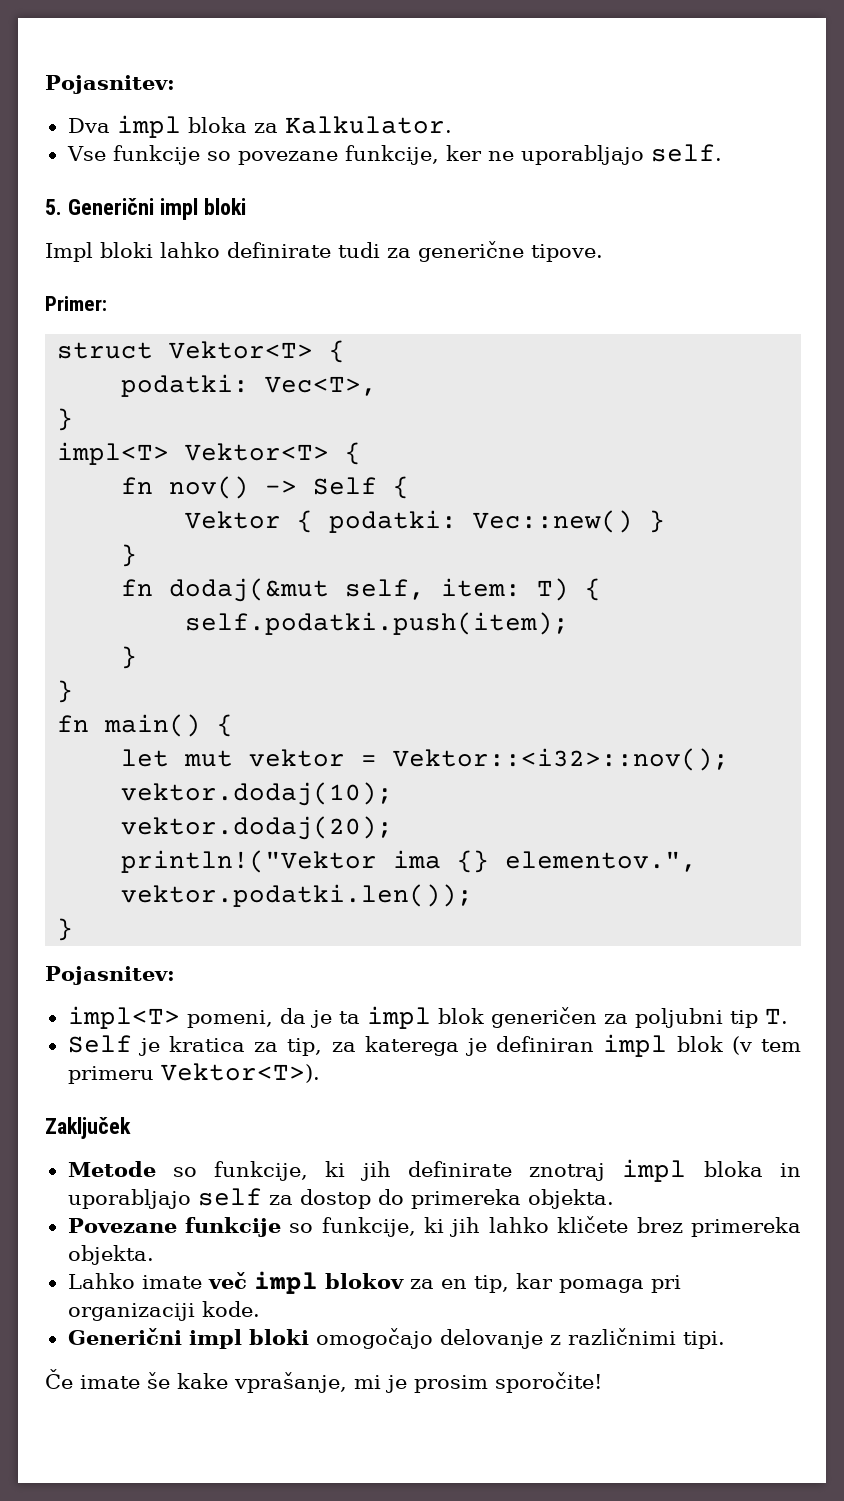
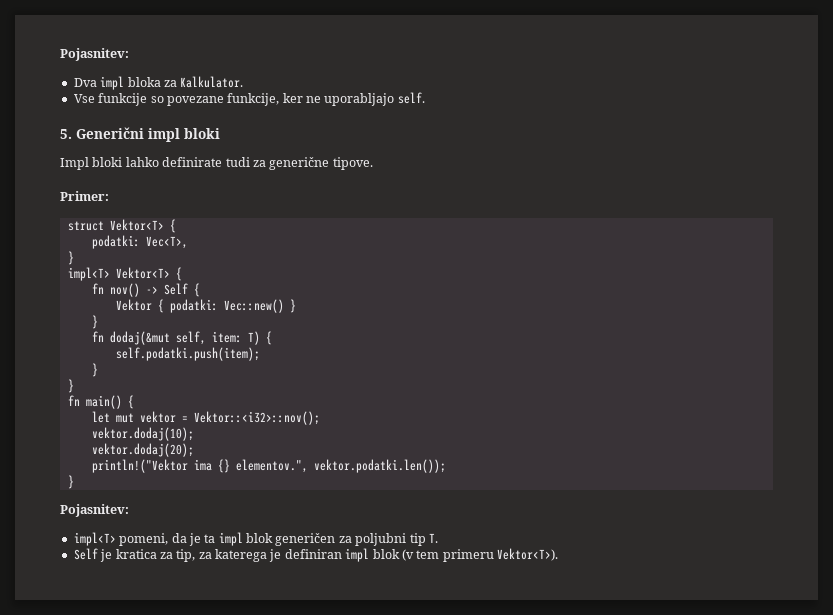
- Zaključek
- Metode so funkcije, ki jih definirate znotraj impl bloka in uporabljajo self za dostop do primereka objekta.
- Povezane funkcije so funkcije, ki jih lahko kličete brez primereka objekta.
- Lahko imate več impl blokov za en tip, kar pomaga pri organizaciji kode.
- Generični impl bloki omogočajo delovanje z različnimi tipi.
- Če imate še kake vprašanje, mi je prosim sporočite!

